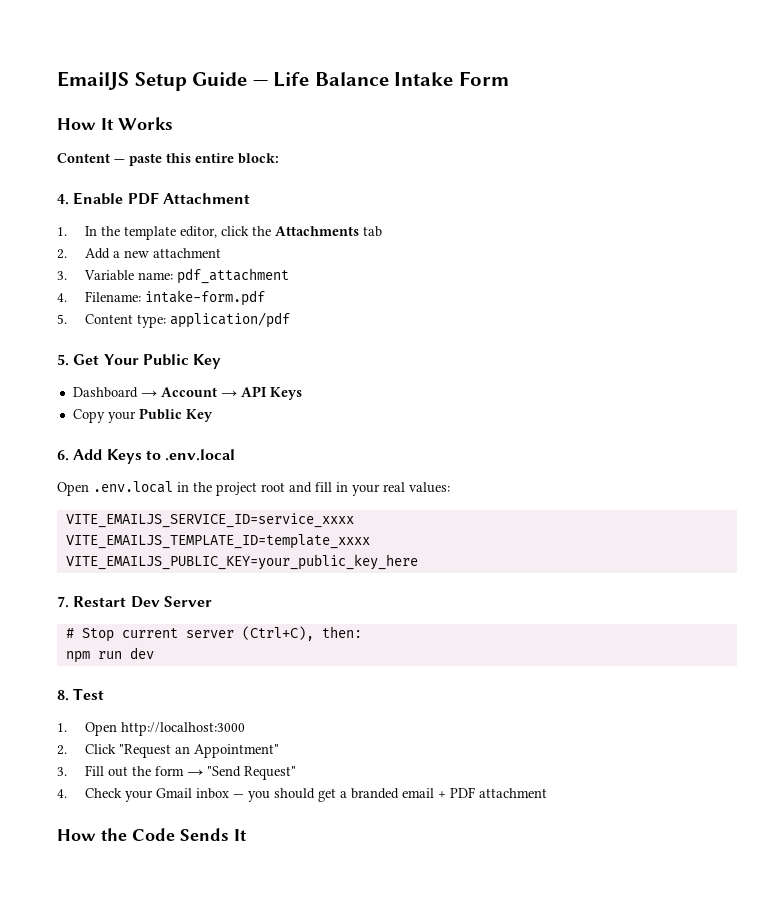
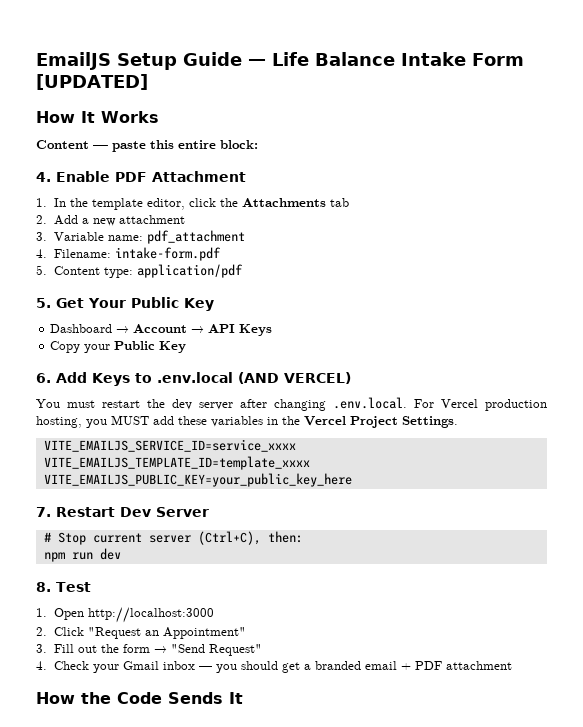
- EmailJS Setup Guide — Life Balance Intake Form
+ EmailJS Setup Guide — Life Balance Intake Form [UPDATED]
- 6. Add Keys to .env.local
- Open .env.local in the project root and fill in your real values:
+ 6. Add Keys to .env.local (AND VERCEL)
+ You must restart the dev server after changing .env.local. For Vercel production hosting, you MUST add these variables in the Vercel Project Settings.

